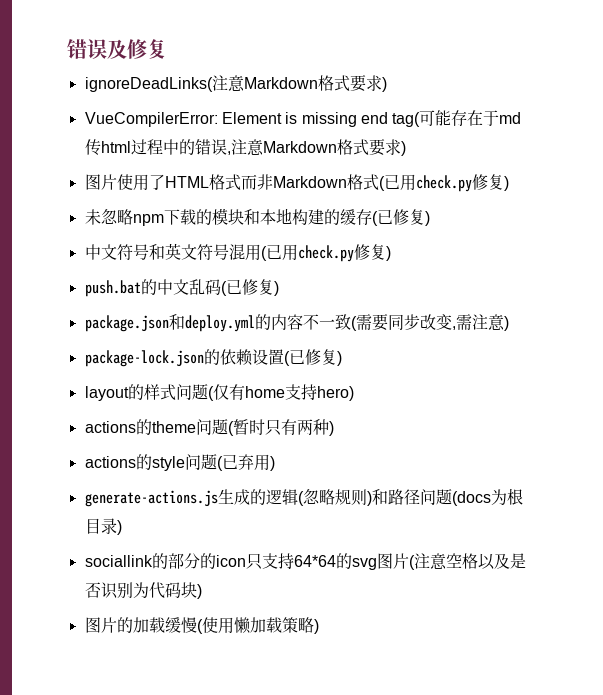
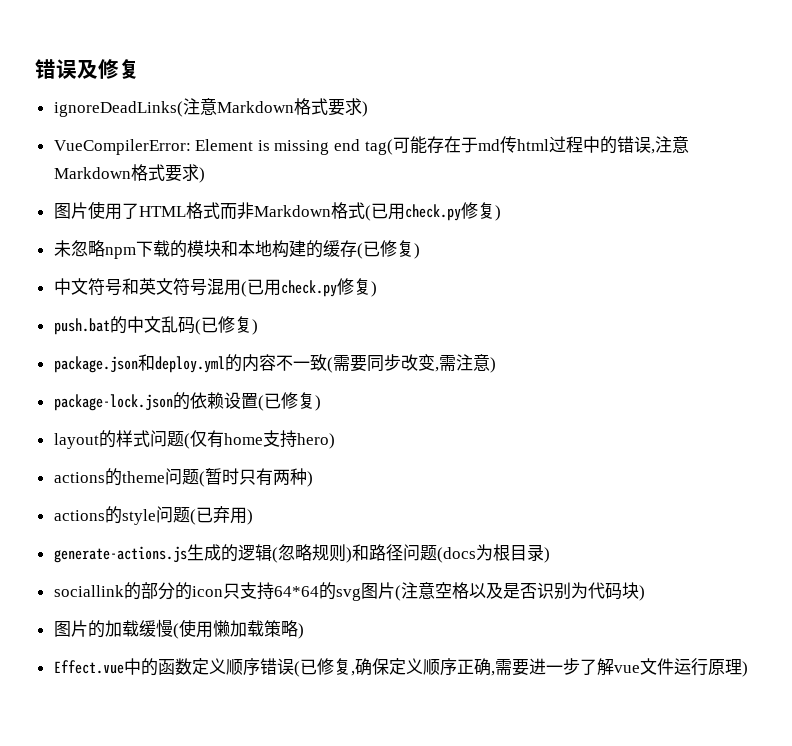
+ Effect.vue中的函数定义顺序错误(已修复,确保定义顺序正确,需要进一步了解vue文件运行原理)

